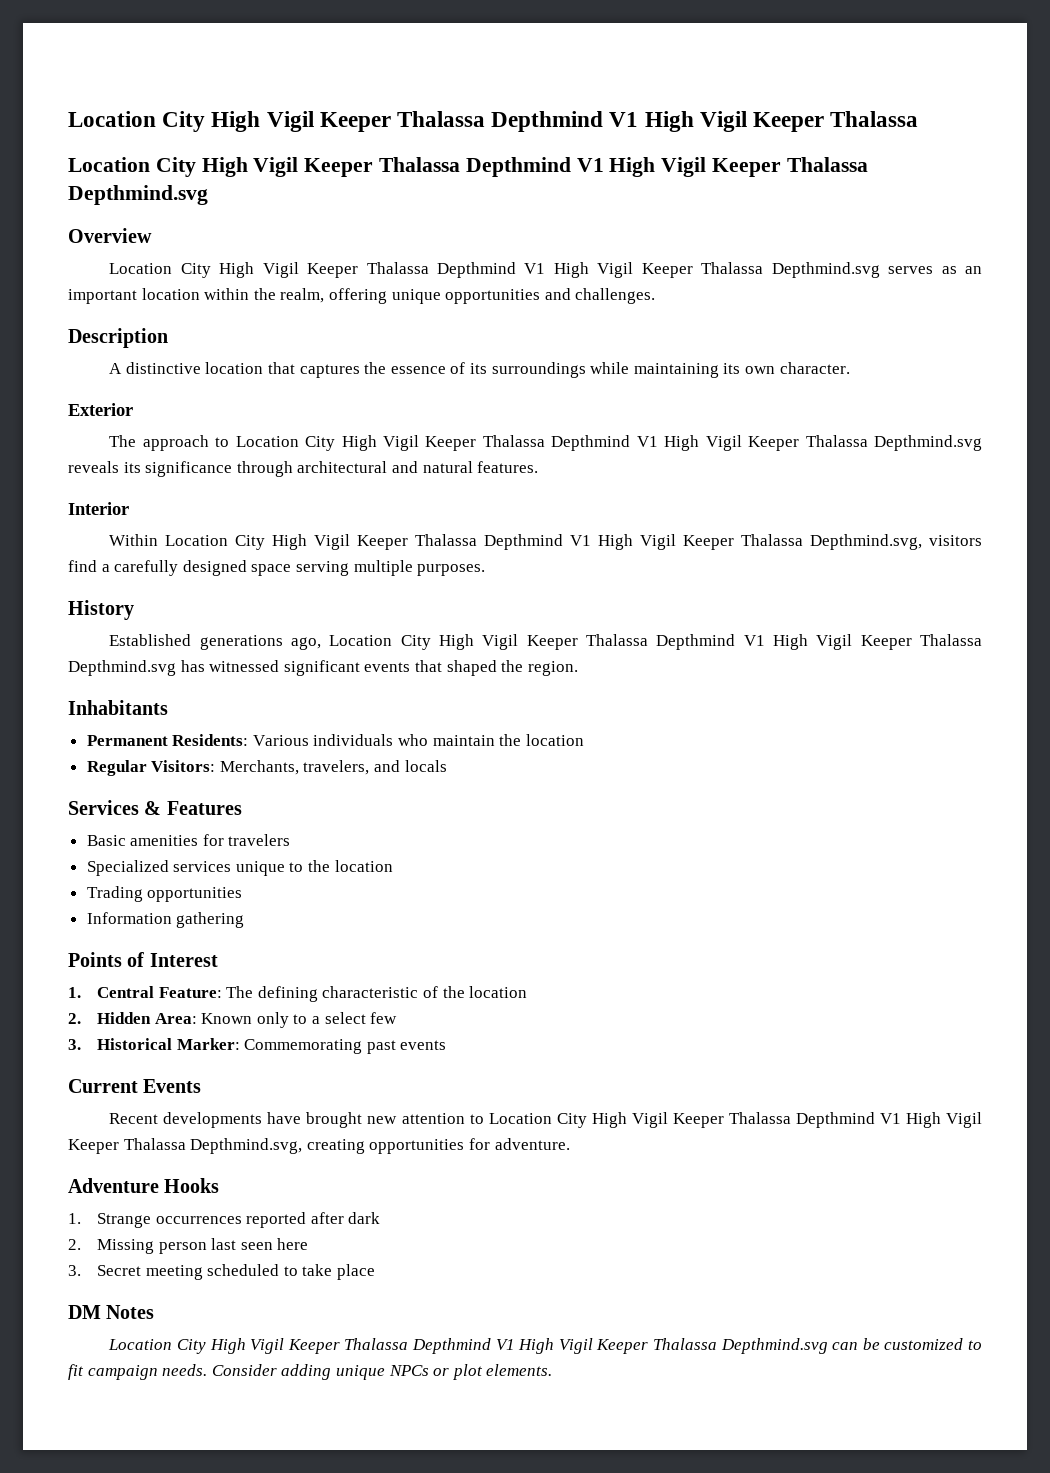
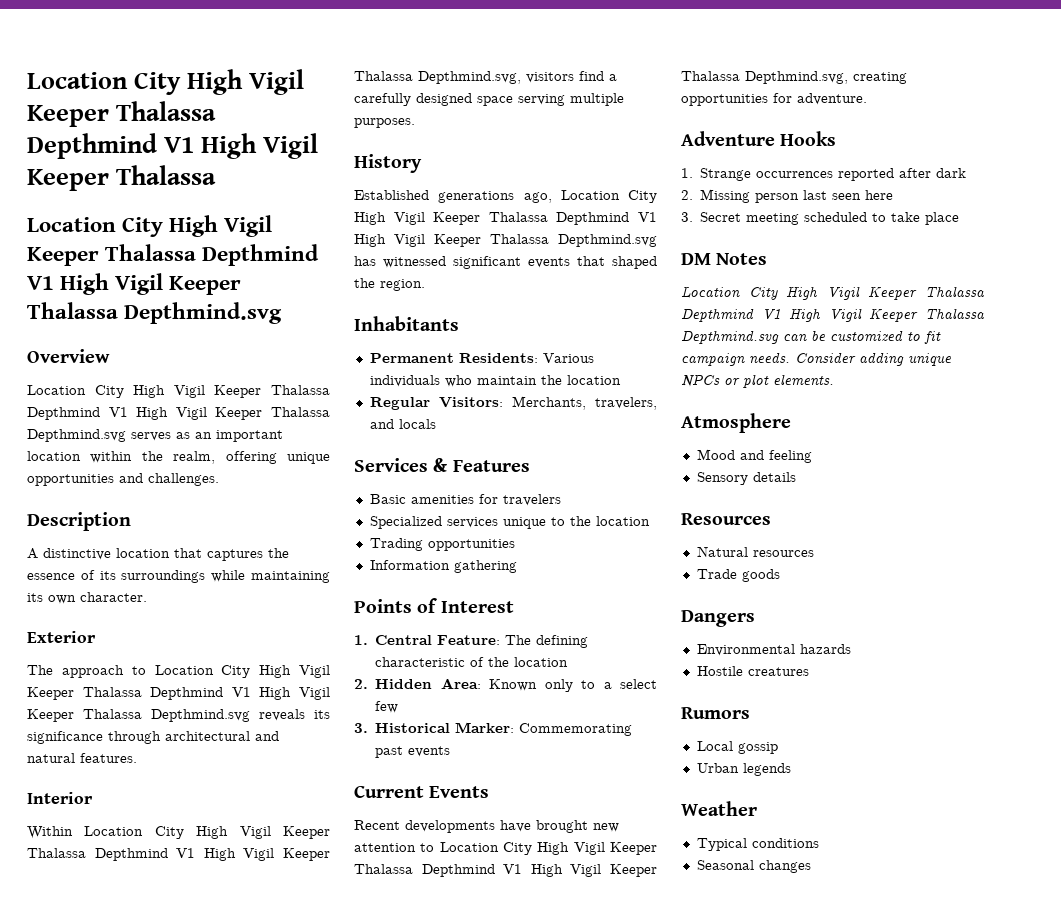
+ Atmosphere
+ Mood and feeling
+ Sensory details
+ Resources
+ Natural resources
+ Trade goods
+ Dangers
+ Environmental hazards
+ Hostile creatures
+ Rumors
+ Local gossip
+ Urban legends
+ Weather
+ Typical conditions
+ Seasonal changes

